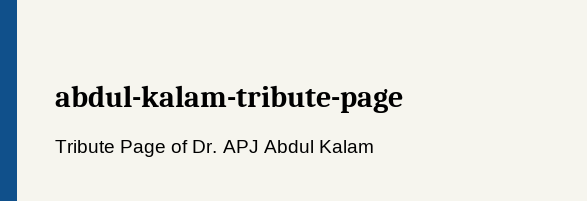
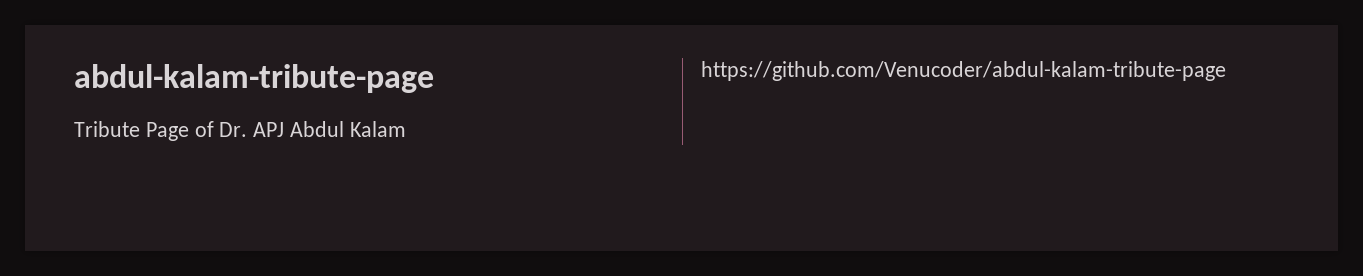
- Tribute Page of Dr. APJ Abdul Kalam
+ Tribute Page of Dr. APJ Abdul Kalam https://github.com/Venucoder/abdul-kalam-tribute-page

